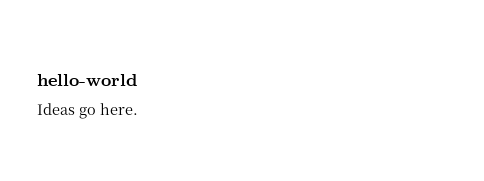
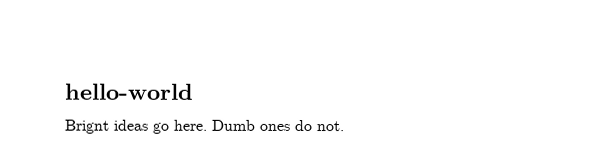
- Ideas go here.
+ Brignt ideas go here. Dumb ones do not.

